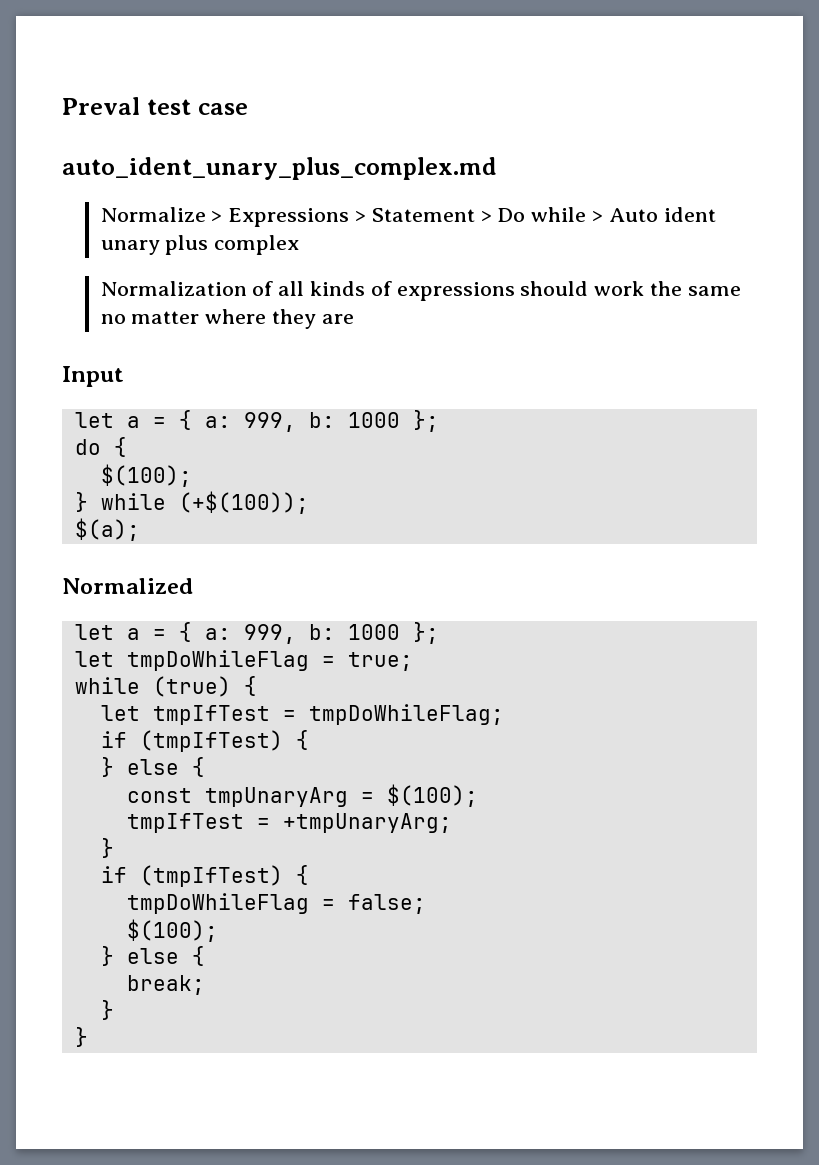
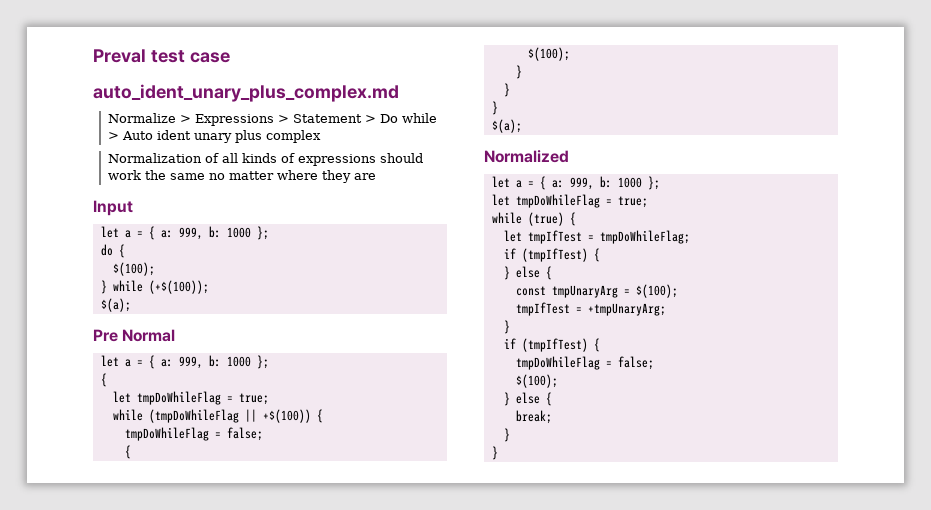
+ Pre Normal
+ let a = { a: 999, b: 1000 };
+ {
+ let tmpDoWhileFlag = true;
+ while (tmpDoWhileFlag || +$(100)) {
+ tmpDoWhileFlag = false;
+ {
+ $(100);
+ }
+ }
+ }
+ $(a);

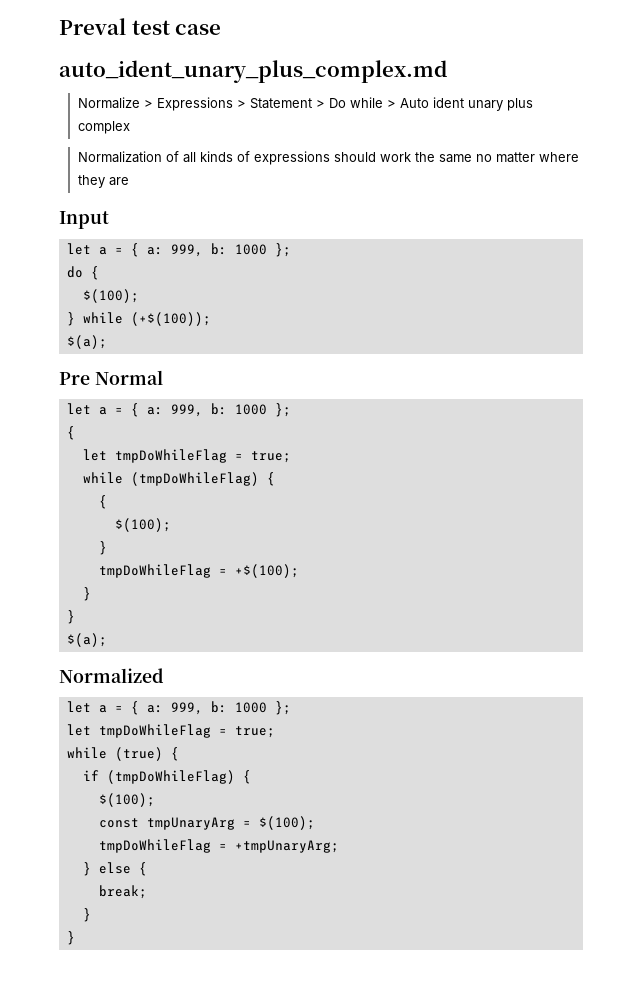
- while (tmpDoWhileFlag || +$(100)) {
- tmpDoWhileFlag = false;
+ while (tmpDoWhileFlag) {
  {
  $(100);
  }
+ tmpDoWhileFlag = +$(100);
- let tmpIfTest = tmpDoWhileFlag;
- if (tmpIfTest) {
- } else {
+ if (tmpDoWhileFlag) {
+ $(100);
- tmpIfTest = +tmpUnaryArg;
- }
- if (tmpIfTest) {
- tmpDoWhileFlag = false;
- $(100);
+ tmpDoWhileFlag = +tmpUnaryArg;

